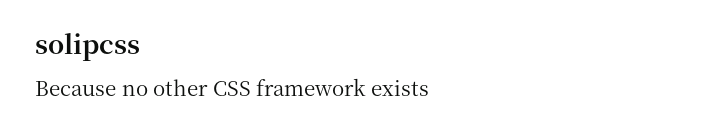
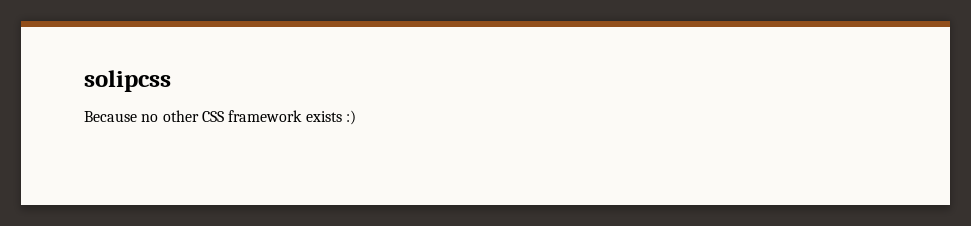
- Because no other CSS framework exists
+ Because no other CSS framework exists :)

